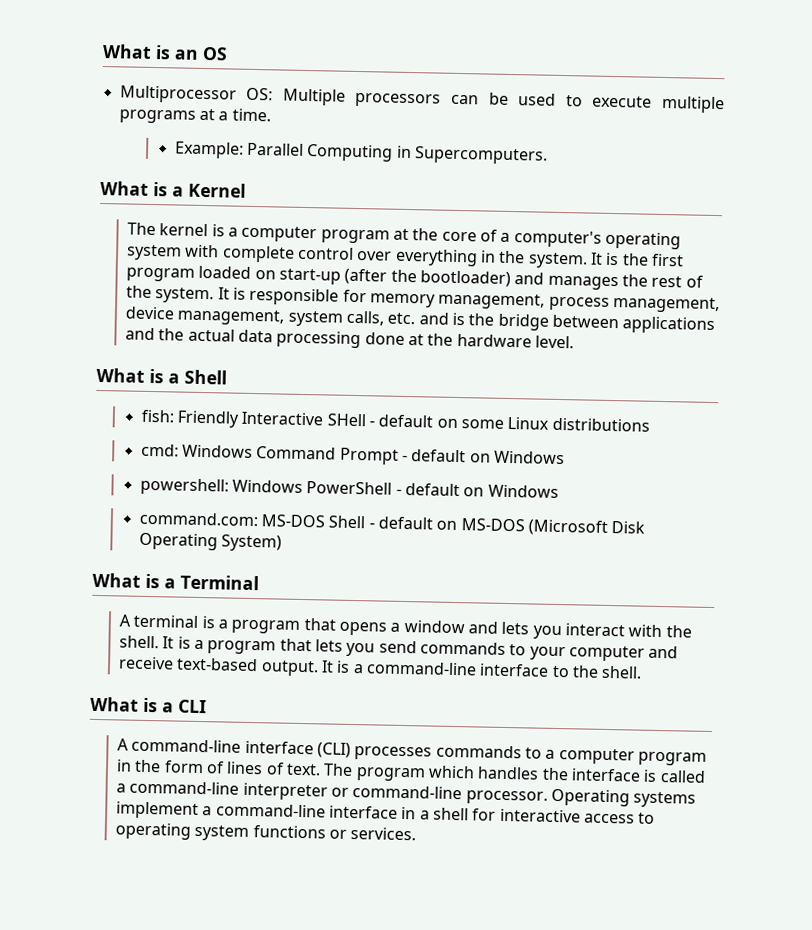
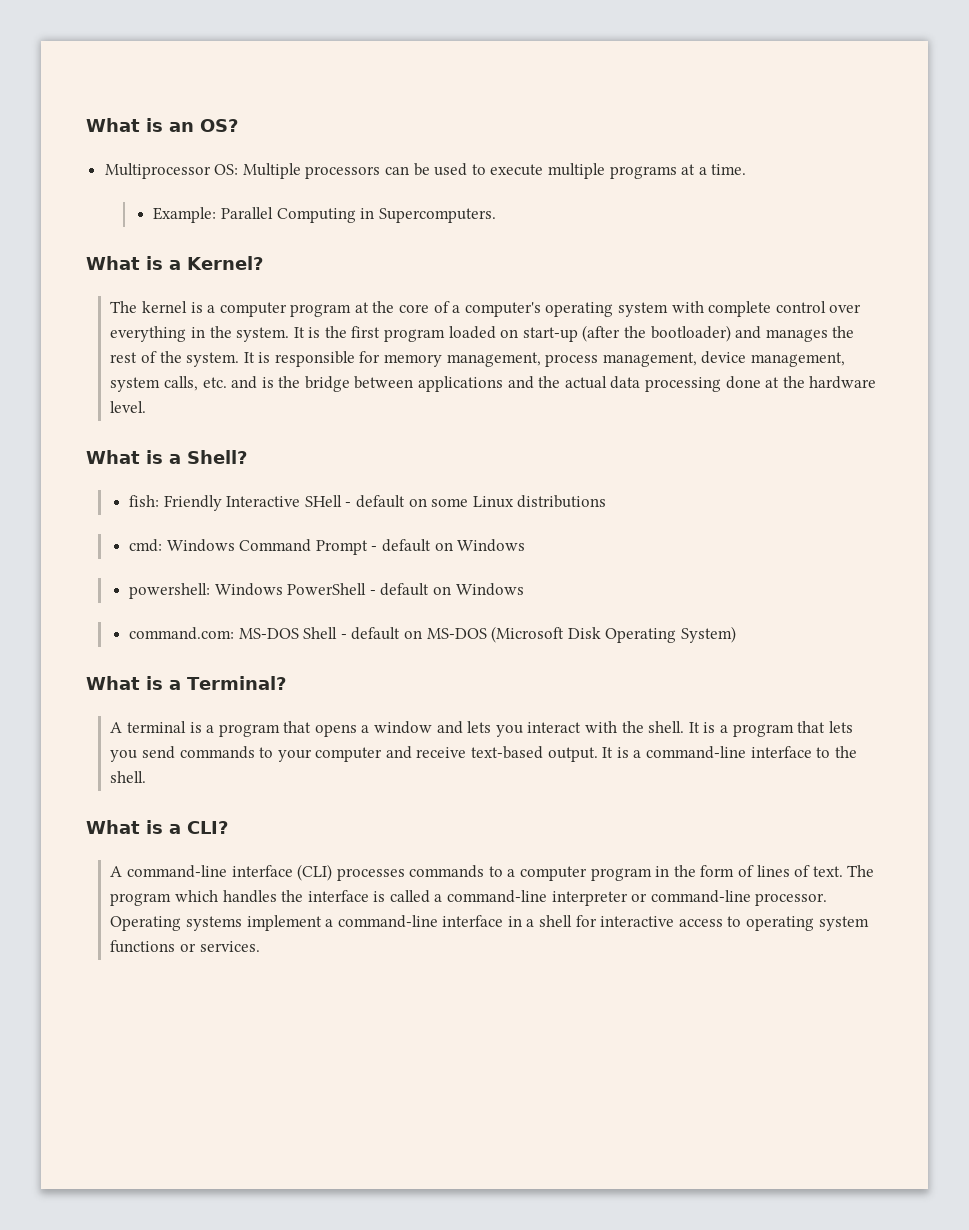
- What is an OS
+ What is an OS?
- What is a Kernel
+ What is a Kernel?
- What is a Shell
+ What is a Shell?
- What is a Terminal
+ What is a Terminal?
- What is a CLI
+ What is a CLI?

